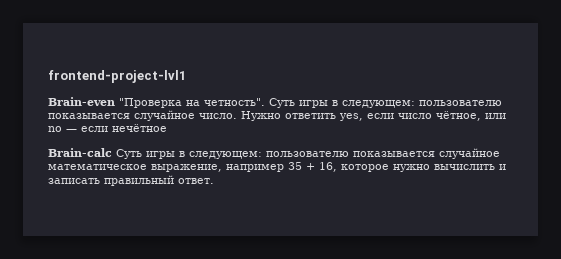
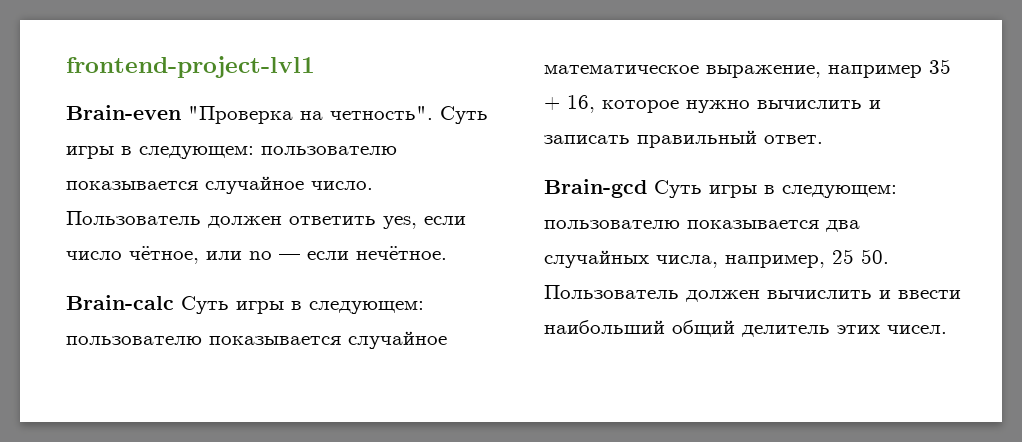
- Нужно ответить yes, если число чётное, или no — если нечётное
+ Пользователь должен ответить yes, если число чётное, или no — если нечётное.
+ Brain-gcd Суть игры в следующем: пользователю показывается два случайных числа, например, 25 50. Пользователь должен вычислить и ввести наибольший общий делитель этих чисел.

